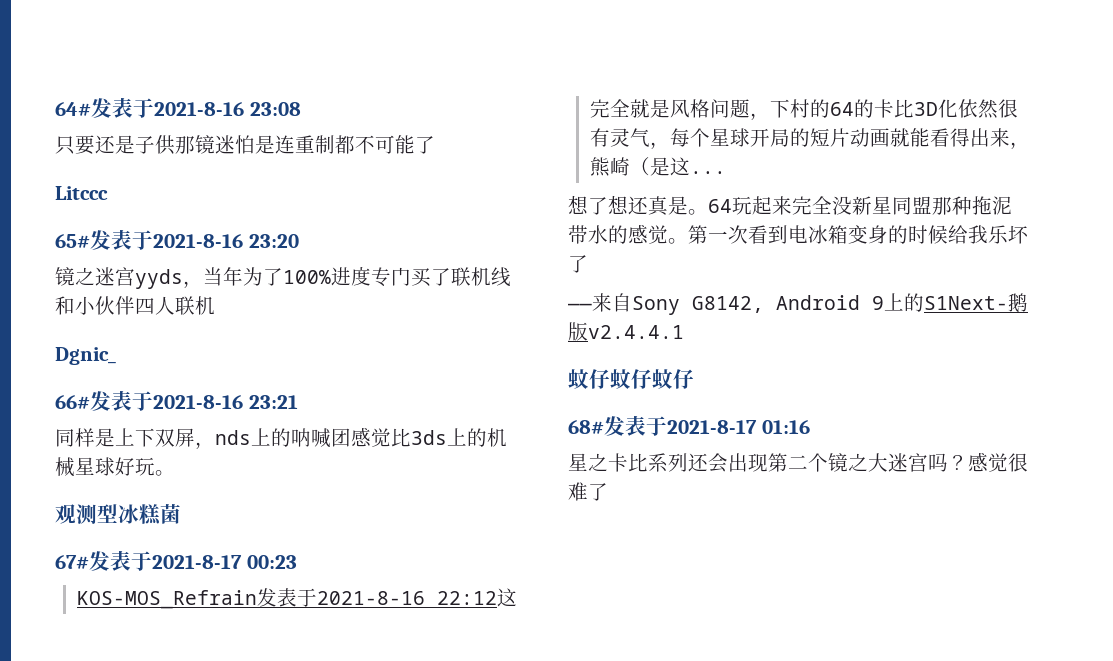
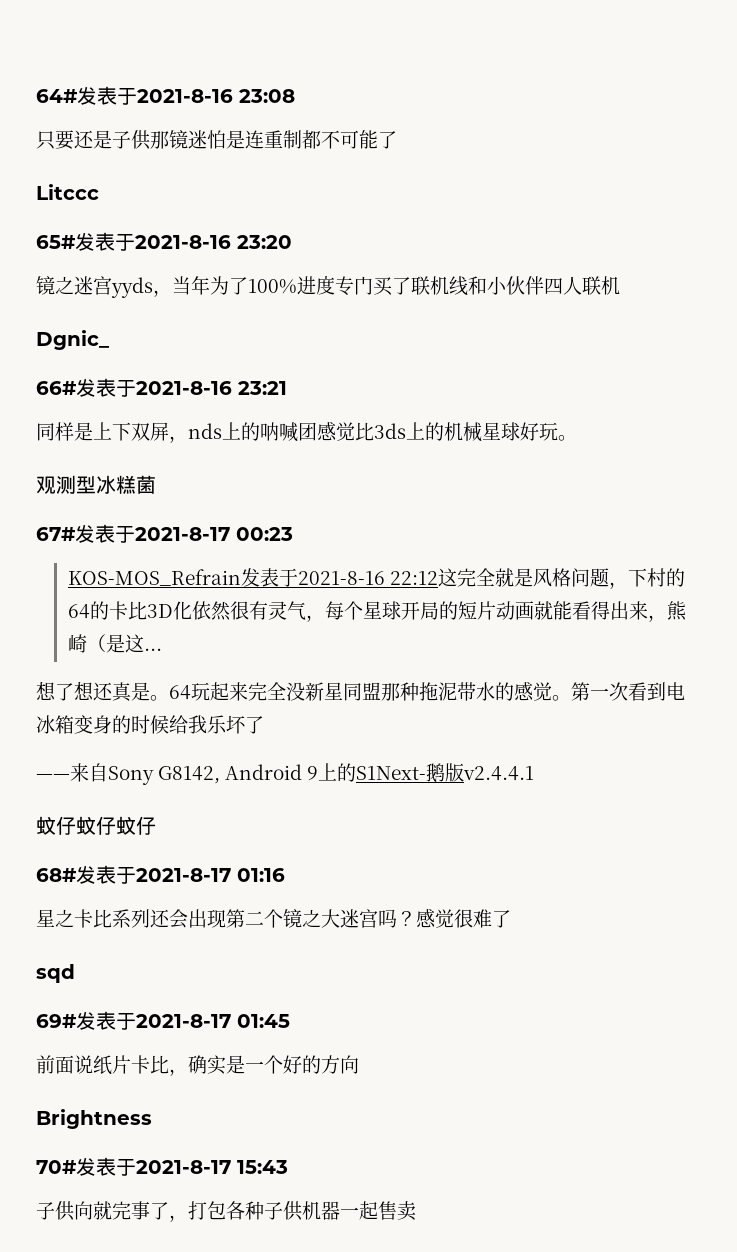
+ sqd
+ 69#发表于2021-8-17 01:45
+ 前面说纸片卡比，确实是一个好的方向
+ Brightness
+ 70#发表于2021-8-17 15:43
+ 子供向就完事了，打包各种子供机器一起售卖

